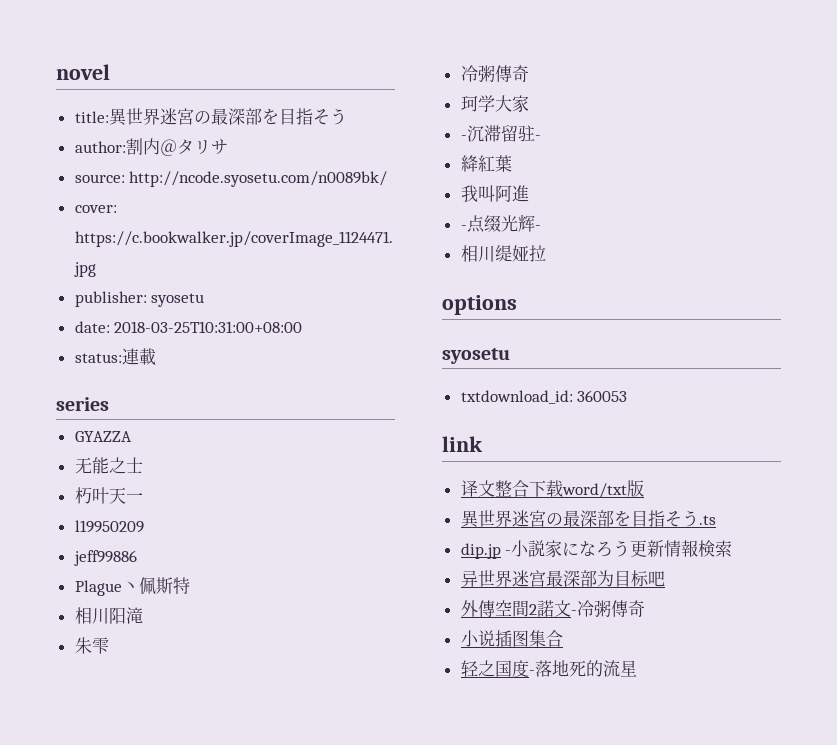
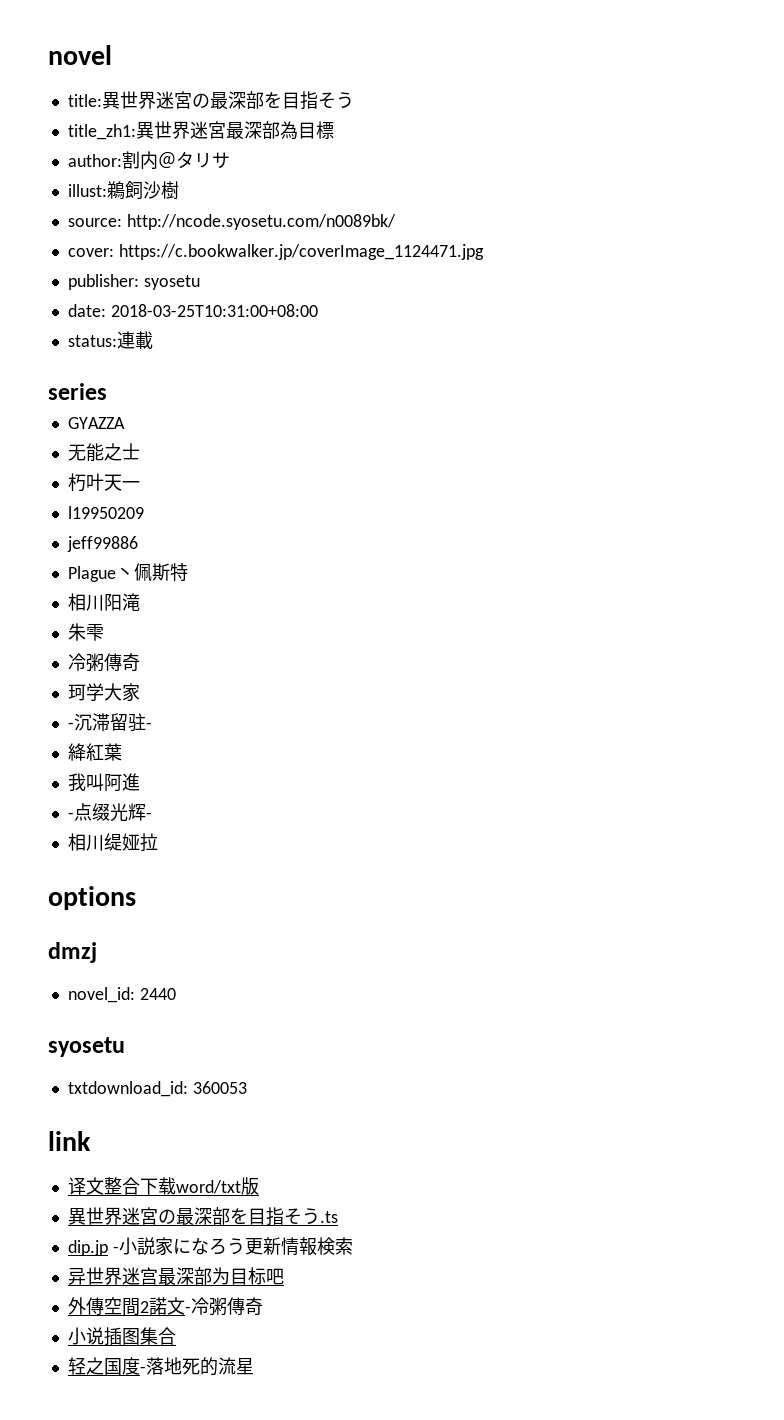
+ title_zh1:異世界迷宮最深部為目標
+ illust:鵜飼沙樹
+ dmzj
+ novel_id: 2440

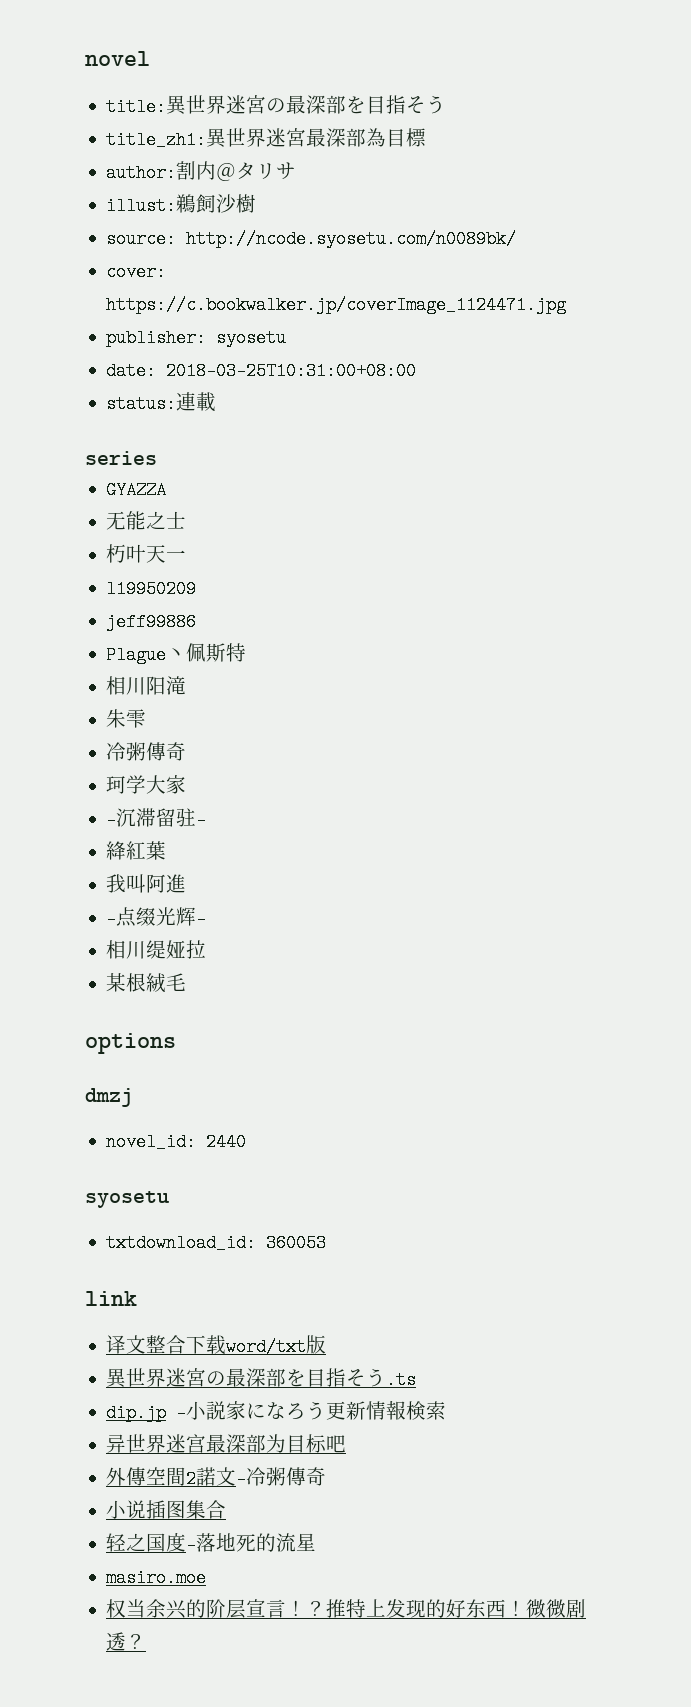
+ 某根絨毛
+ masiro.moe
+ 权当余兴的阶层宣言！？推特上发现的好东西！微微剧透？

